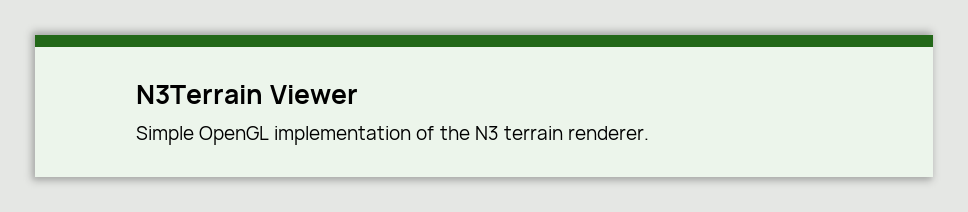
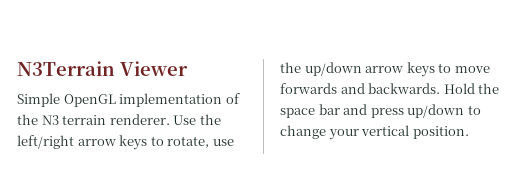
+ Use the left/right arrow keys to rotate, use the up/down arrow keys to move forwards and backwards. Hold the space bar and press up/down to change your vertical position.

